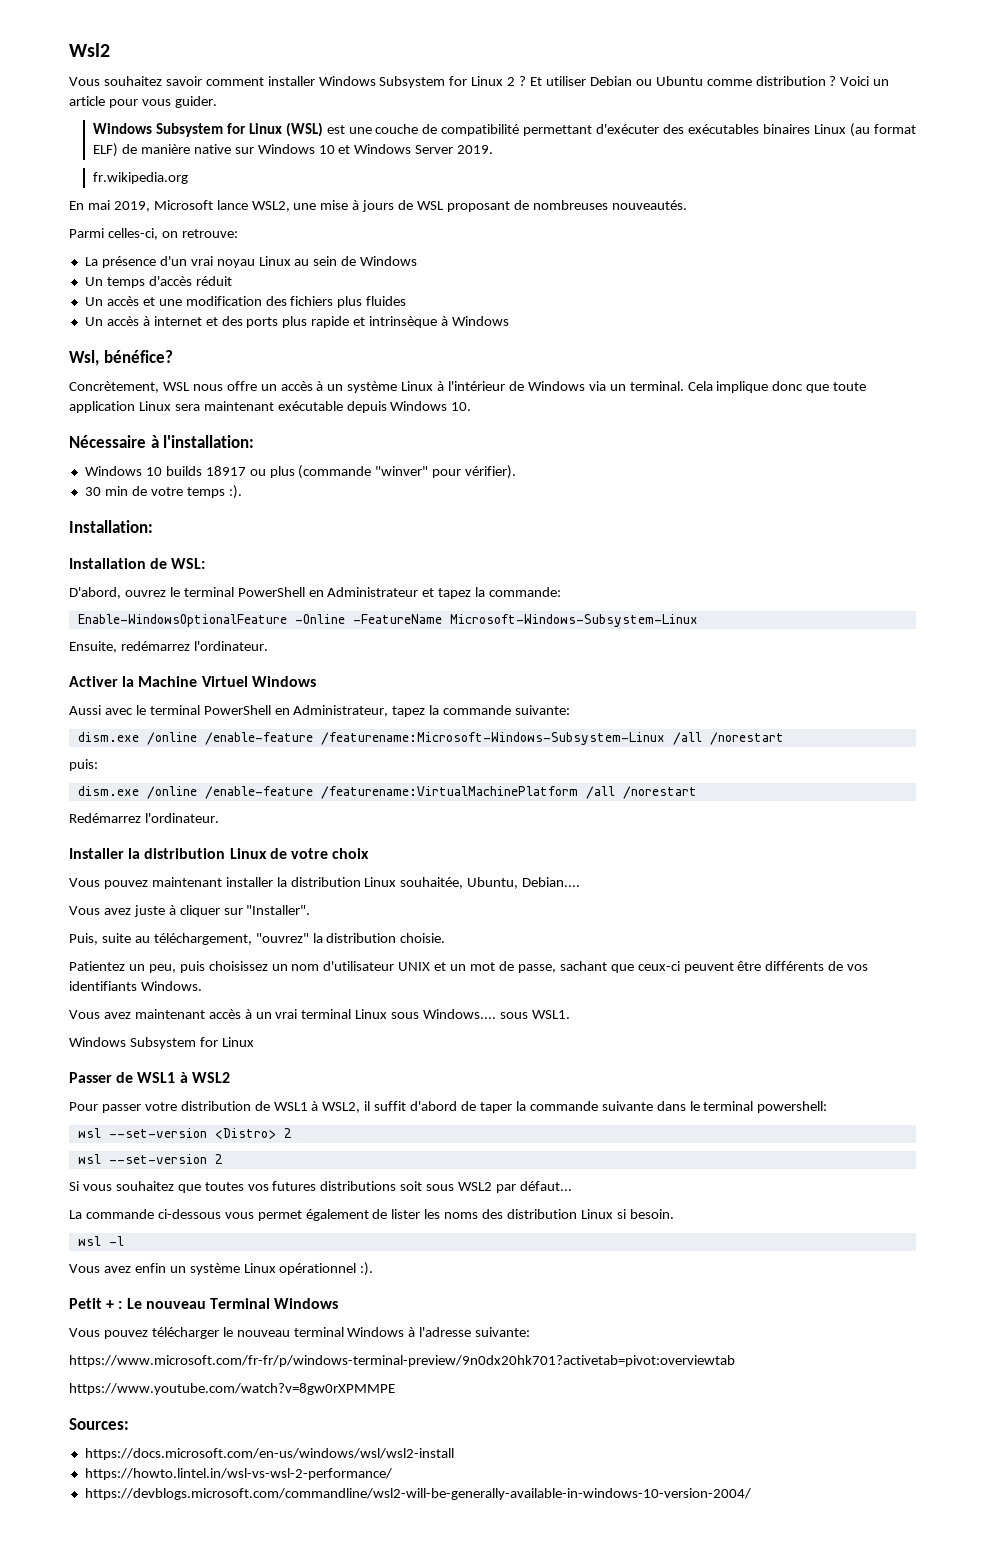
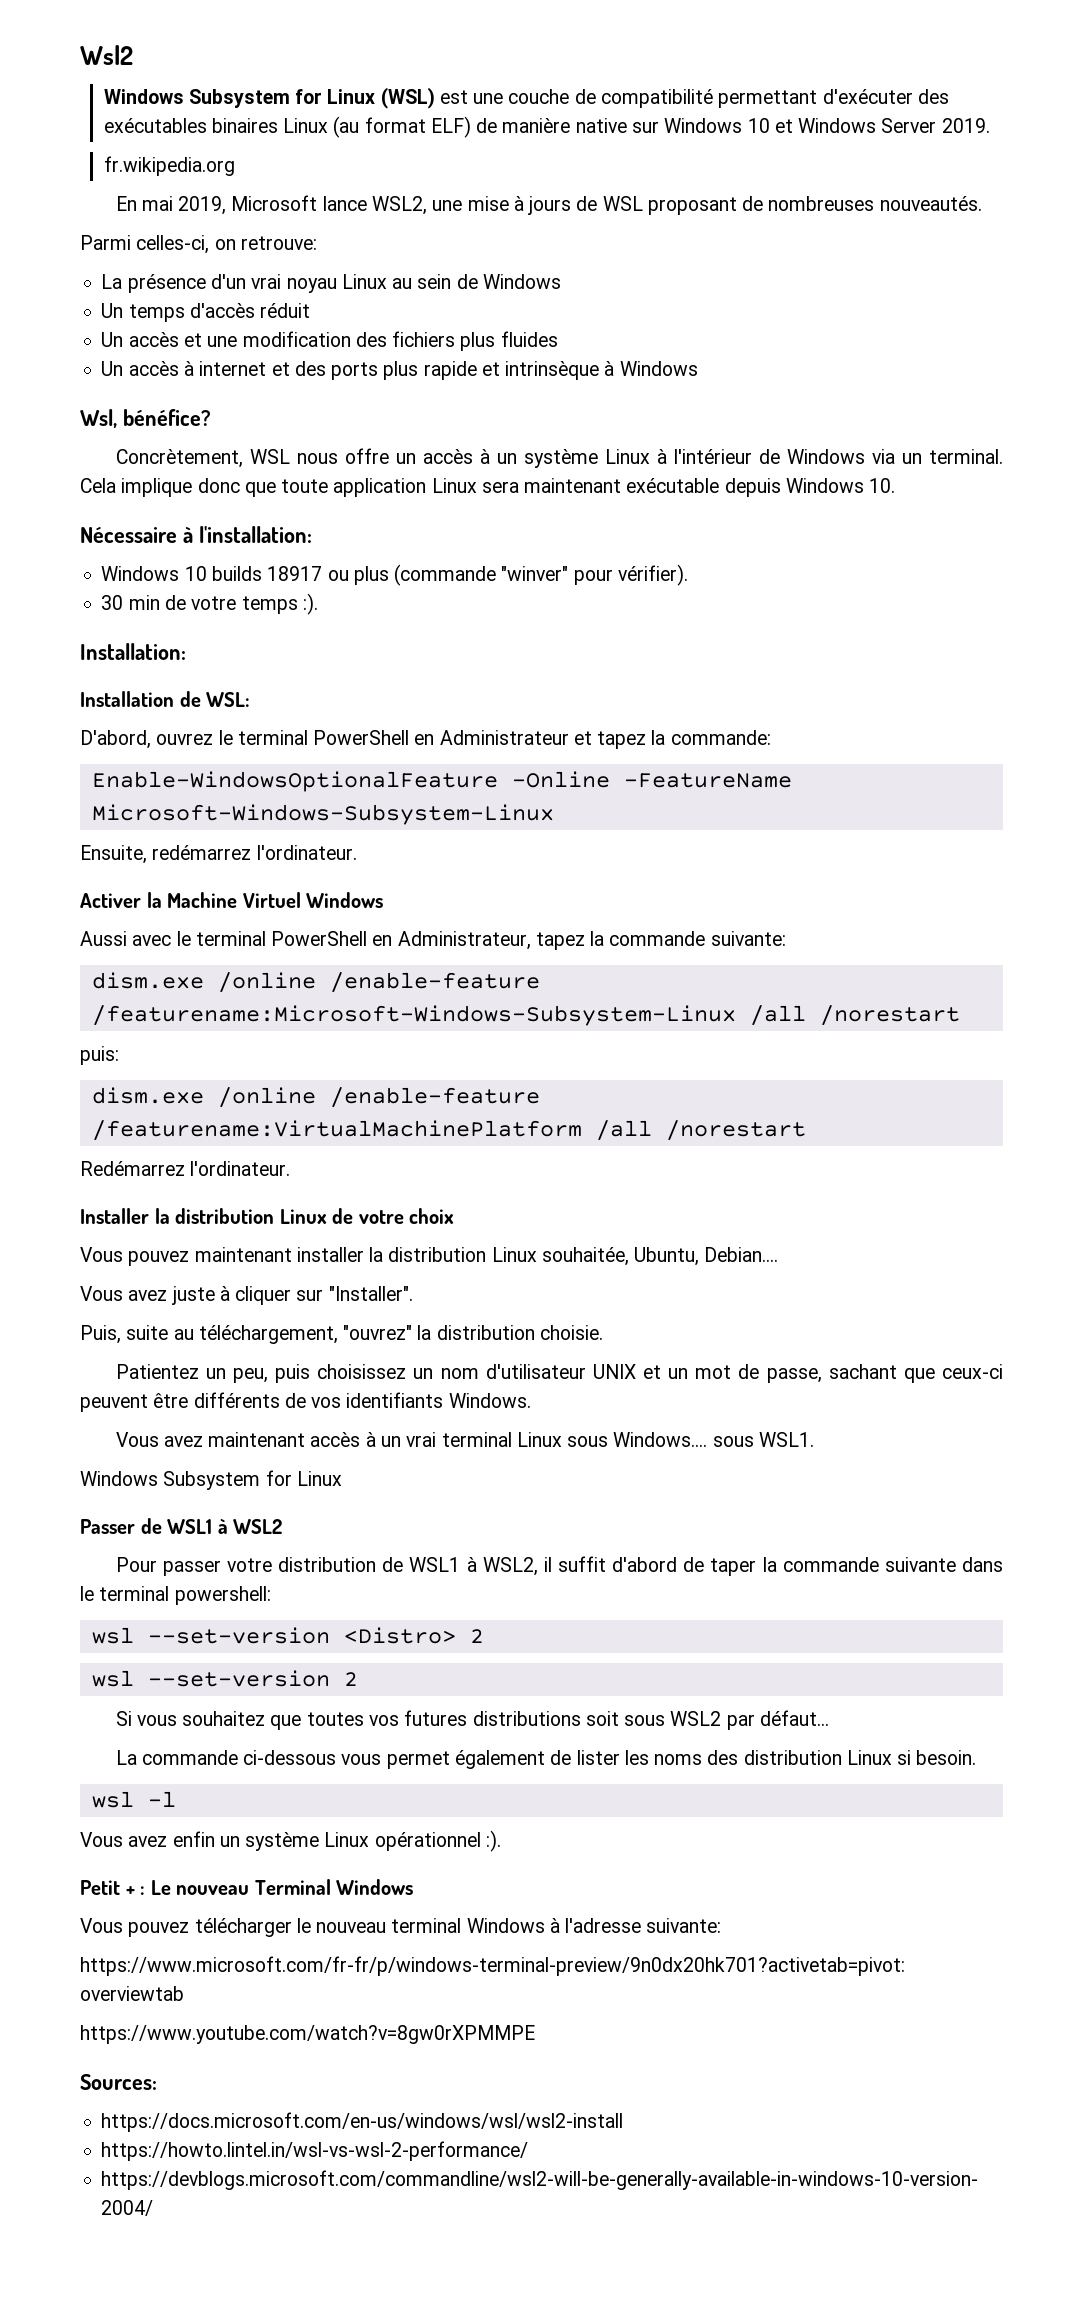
- Vous souhaitez savoir comment installer Windows Subsystem for Linux 2 ? Et utiliser Debian ou Ubuntu comme distribution ? Voici un article pour vous guider.

